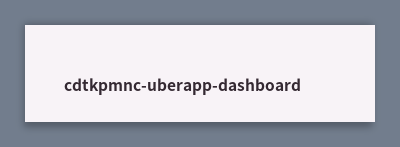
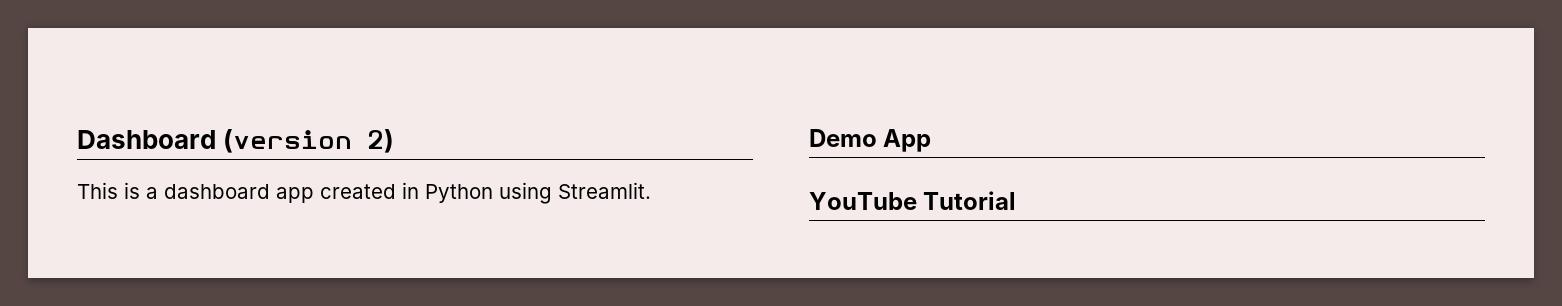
- cdtkpmnc-uberapp-dashboard
+ Dashboard (version 2)
+ This is a dashboard app created in Python using Streamlit.
+ Demo App
+ YouTube Tutorial

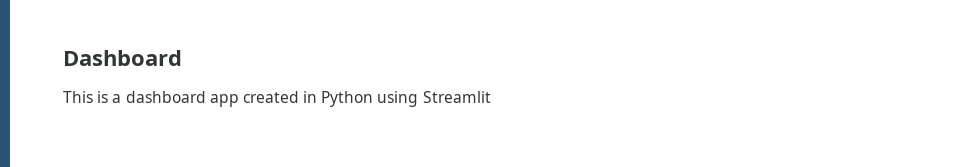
- Dashboard (version 2)
+ Dashboard
- This is a dashboard app created in Python using Streamlit.
- Demo App
- YouTube Tutorial
+ This is a dashboard app created in Python using Streamlit

